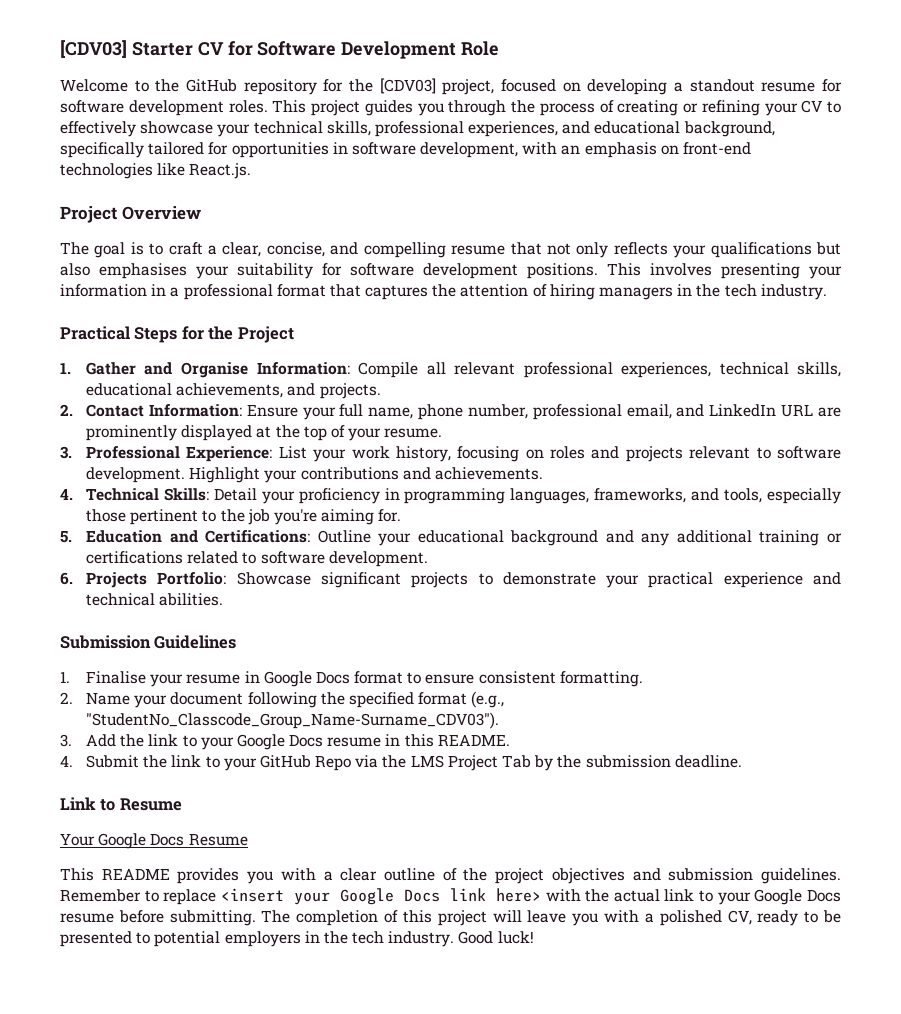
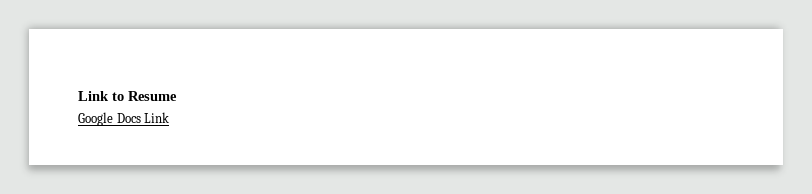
- [CDV03] Starter CV for Software Development Role
- Welcome to the GitHub repository for the [CDV03] project, focused on developing a standout resume for software development roles. This project guides you through the process of creating or refining your CV to effectively showcase your technical skills, professional experiences, and educational background, specifically tailored for opportunities in software development, with an emphasis on front-end technologies like React.js.
- Project Overview
- The goal is to craft a clear, concise, and compelling resume that not only reflects your qualifications but also emphasises your suitability for software development positions. This involves presenting your information in a professional format that captures the attention of hiring managers in the tech industry.
- Practical Steps for the Project
- 1. Gather and Organise Information: Compile all relevant professional experiences, technical skills, educational achievements, and projects.
- 2. Contact Information: Ensure your full name, phone number, professional email, and LinkedIn URL are prominently displayed at the top of your resume.
- 3. Professional Experience: List your work history, focusing on roles and projects relevant to software development. Highlight your contributions and achievements.
- 4. Technical Skills: Detail your proficiency in programming languages, frameworks, and tools, especially those pertinent to the job you're aiming for.
- 5. Education and Certifications: Outline your educational background and any additional training or certifications related to software development.
- 6. Projects Portfolio: Showcase significant projects to demonstrate your practical experience and technical abilities.
- Submission Guidelines
- 1. Finalise your resume in Google Docs format to ensure consistent formatting.
- 2. Name your document following the specified format (e.g., "StudentNo_Classcode_Group_Name-Surname_CDV03").
- 3. Add the link to your Google Docs resume in this README.
- 4. Submit the link to your GitHub Repo via the LMS Project Tab by the submission deadline.
- Your Google Docs Resume
- This README provides you with a clear outline of the project objectives and submission guidelines. Remember to replace <insert your Google Docs link here> with the actual link to your Google Docs resume before submitting. The completion of this project will leave you with a polished CV, ready to be presented to potential employers in the tech industry. Good luck!
+ Google Docs Link

